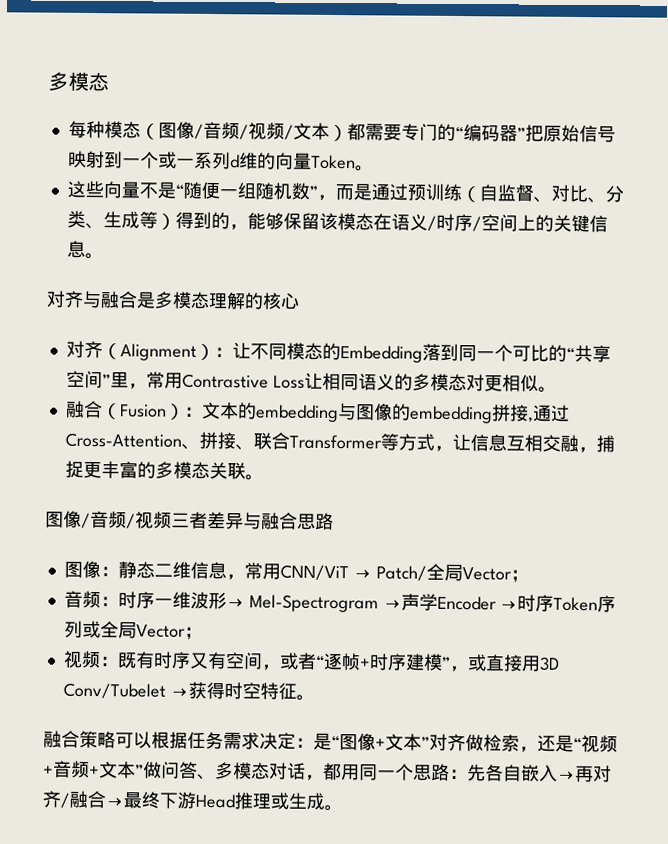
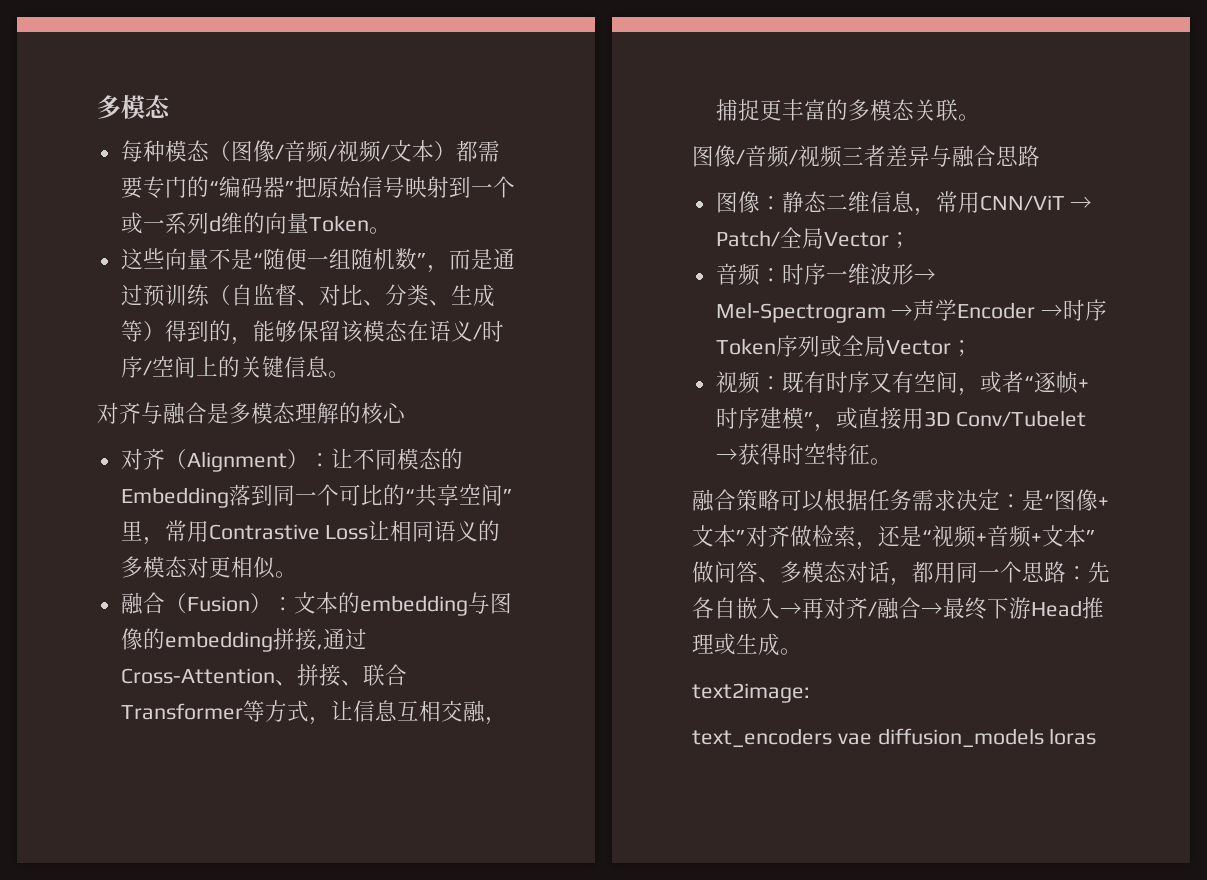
+ text2image:
+ text_encoders vae diffusion_models loras

